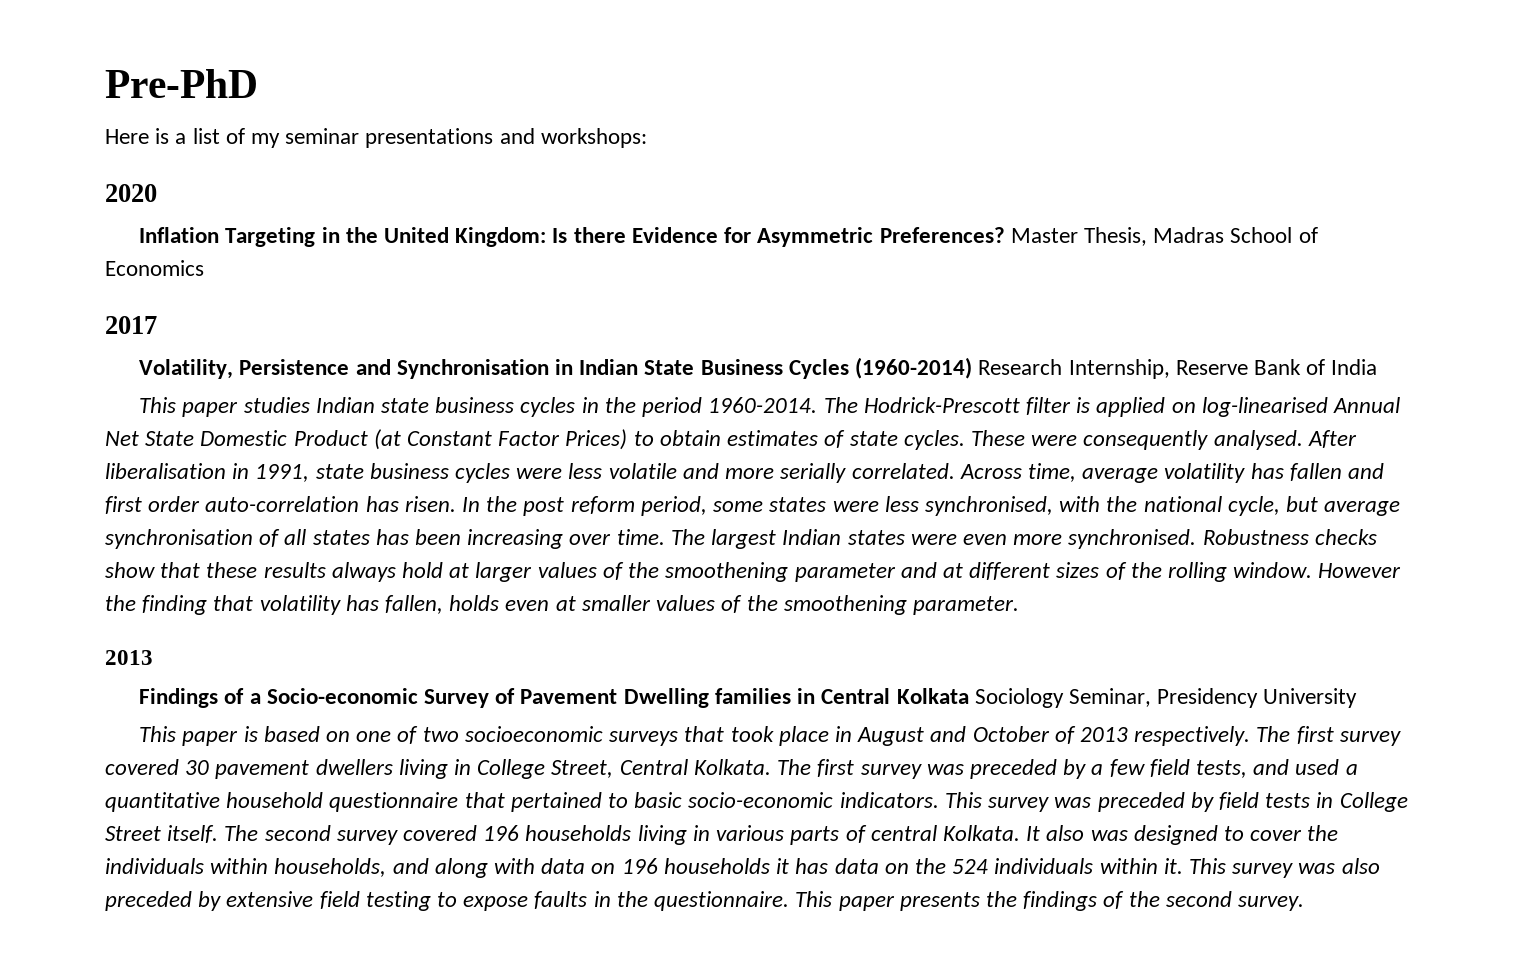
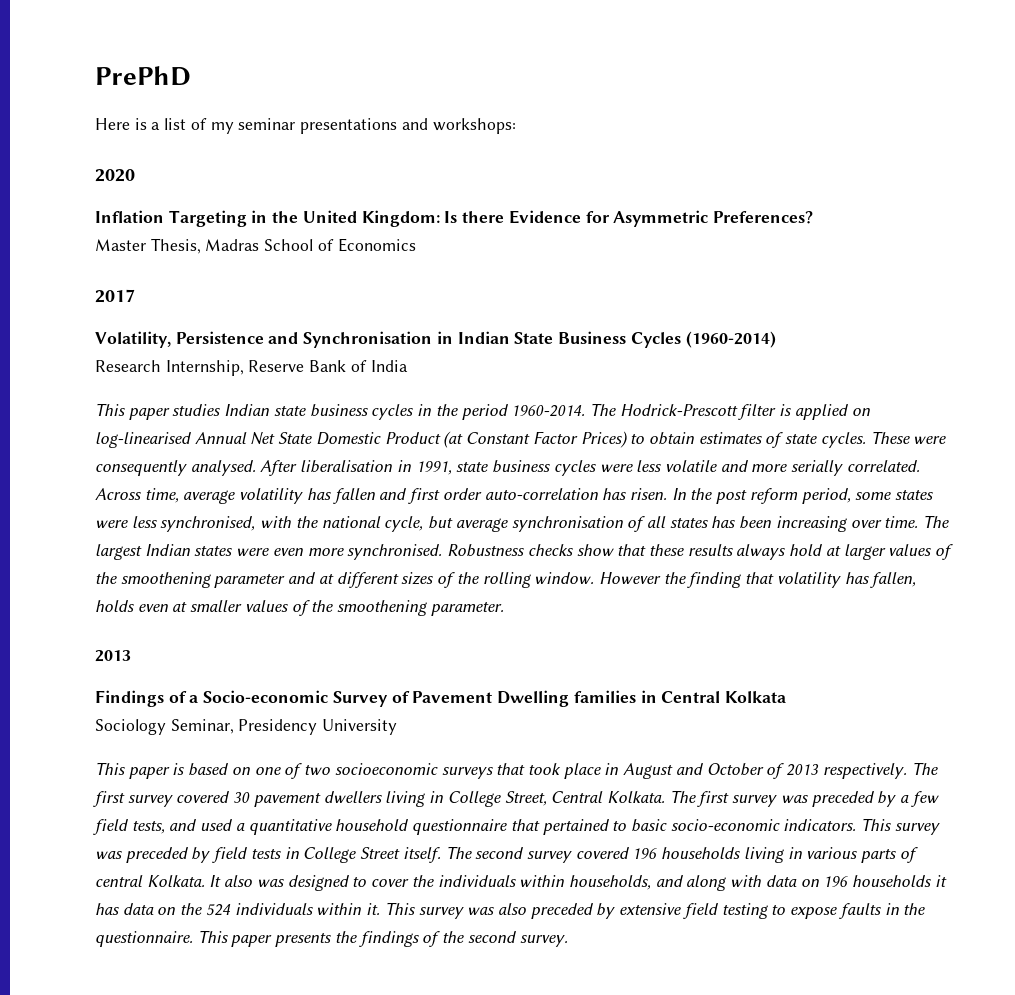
- Pre-PhD
+ PrePhD
- Inflation Targeting in the United Kingdom: Is there Evidence for Asymmetric Preferences? Master Thesis, Madras School of Economics
+ Inflation Targeting in the United Kingdom: Is there Evidence for Asymmetric Preferences?
+ Master Thesis, Madras School of Economics
- Volatility, Persistence and Synchronisation in Indian State Business Cycles (1960-2014) Research Internship, Reserve Bank of India
+ Volatility, Persistence and Synchronisation in Indian State Business Cycles (1960-2014)
+ Research Internship, Reserve Bank of India
- Findings of a Socio-economic Survey of Pavement Dwelling families in Central Kolkata Sociology Seminar, Presidency University
+ Findings of a Socio-economic Survey of Pavement Dwelling families in Central Kolkata
+ Sociology Seminar, Presidency University

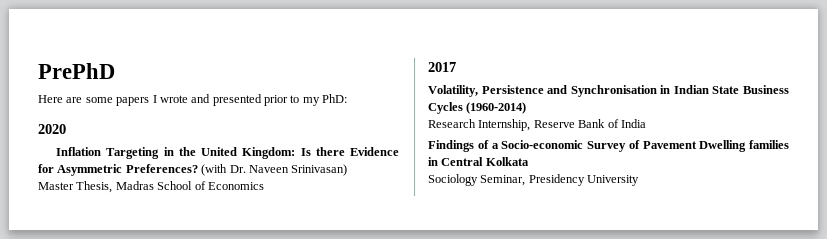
- Here is a list of my seminar presentations and workshops:
+ Here are some papers I wrote and presented prior to my PhD:
+ (with Dr. Naveen Srinivasan)
- This paper studies Indian state business cycles in the period 1960-2014. The Hodrick-Prescott filter is applied on log-linearised Annual Net State Domestic Product (at Constant Factor Prices) to obtain estimates of state cycles. These were consequently analysed. After liberalisation in 1991, state business cycles were less volatile and more serially correlated. Across time, average volatility has fallen and first order auto-correlation has risen. In the post reform period, some states were less synchronised, with the national cycle, but average synchronisation of all states has been increasing over time. The largest Indian states were even more synchronised. Robustness checks show that these results always hold at larger values of the smoothening parameter and at different sizes of the rolling window. However the finding that volatility has fallen, holds even at smaller values of the smoothening parameter.
- 2013
- This paper is based on one of two socioeconomic surveys that took place in August and October of 2013 respectively. The first survey covered 30 pavement dwellers living in College Street, Central Kolkata. The first survey was preceded by a few field tests, and used a quantitative household questionnaire that pertained to basic socio-economic indicators. This survey was preceded by field tests in College Street itself. The second survey covered 196 households living in various parts of central Kolkata. It also was designed to cover the individuals within households, and along with data on 196 households it has data on the 524 individuals within it. This survey was also preceded by extensive field testing to expose faults in the questionnaire. This paper presents the findings of the second survey.

